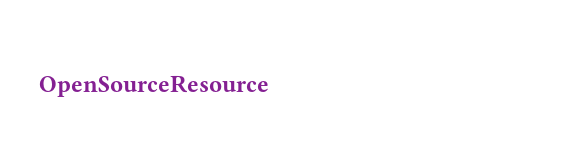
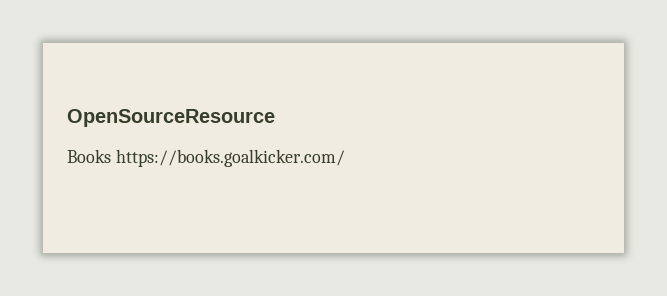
+ Books https://books.goalkicker.com/

